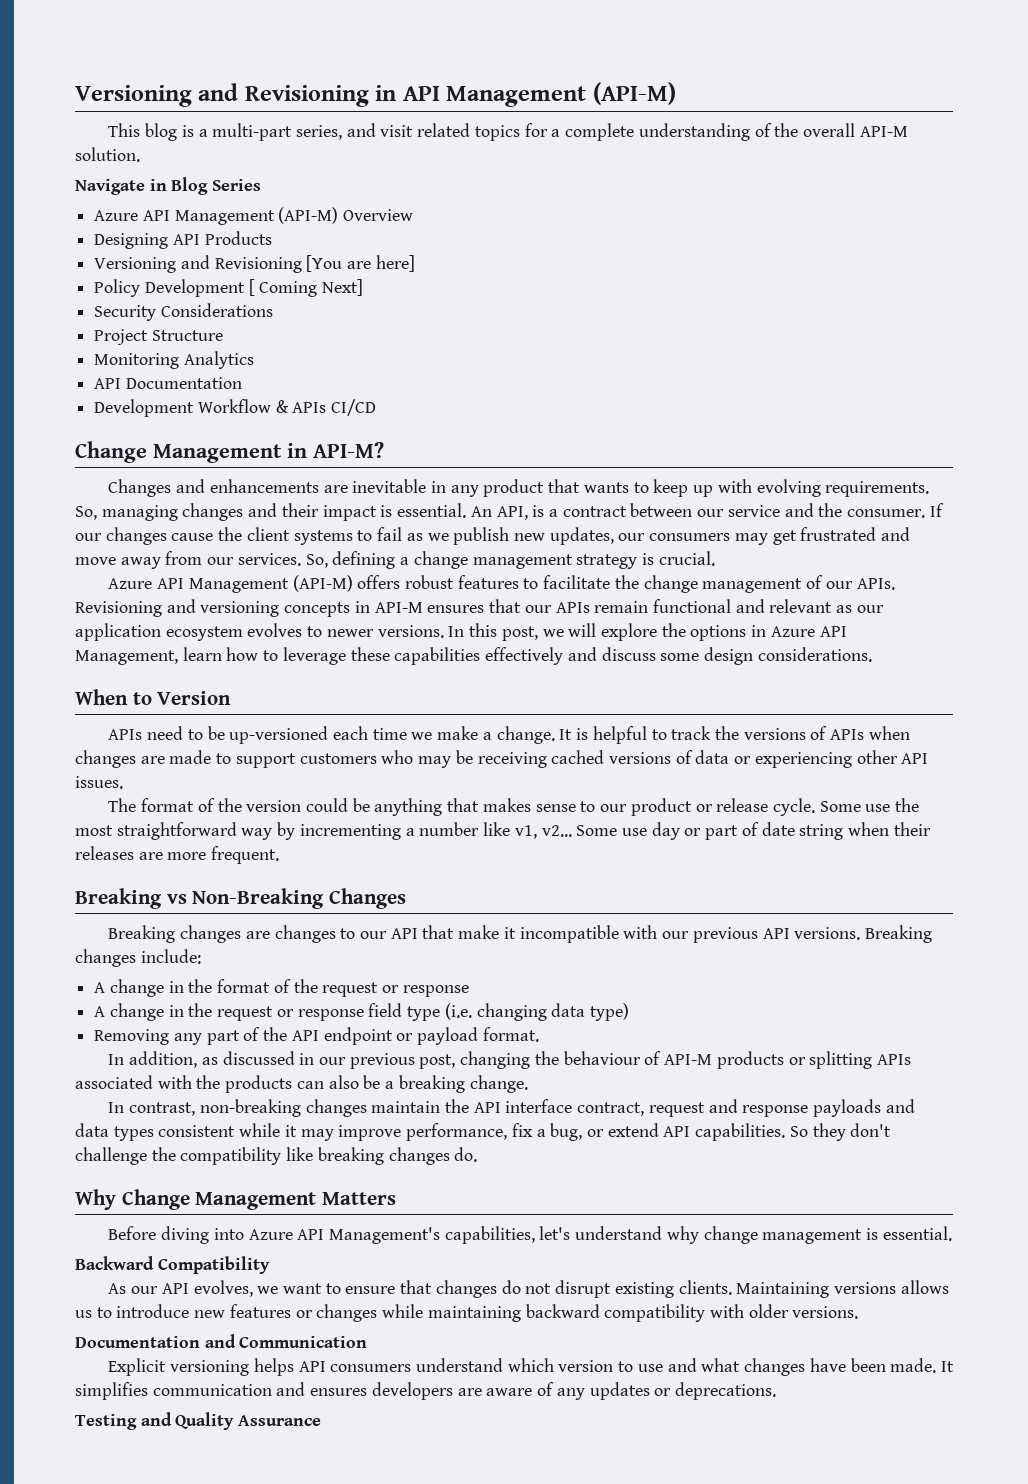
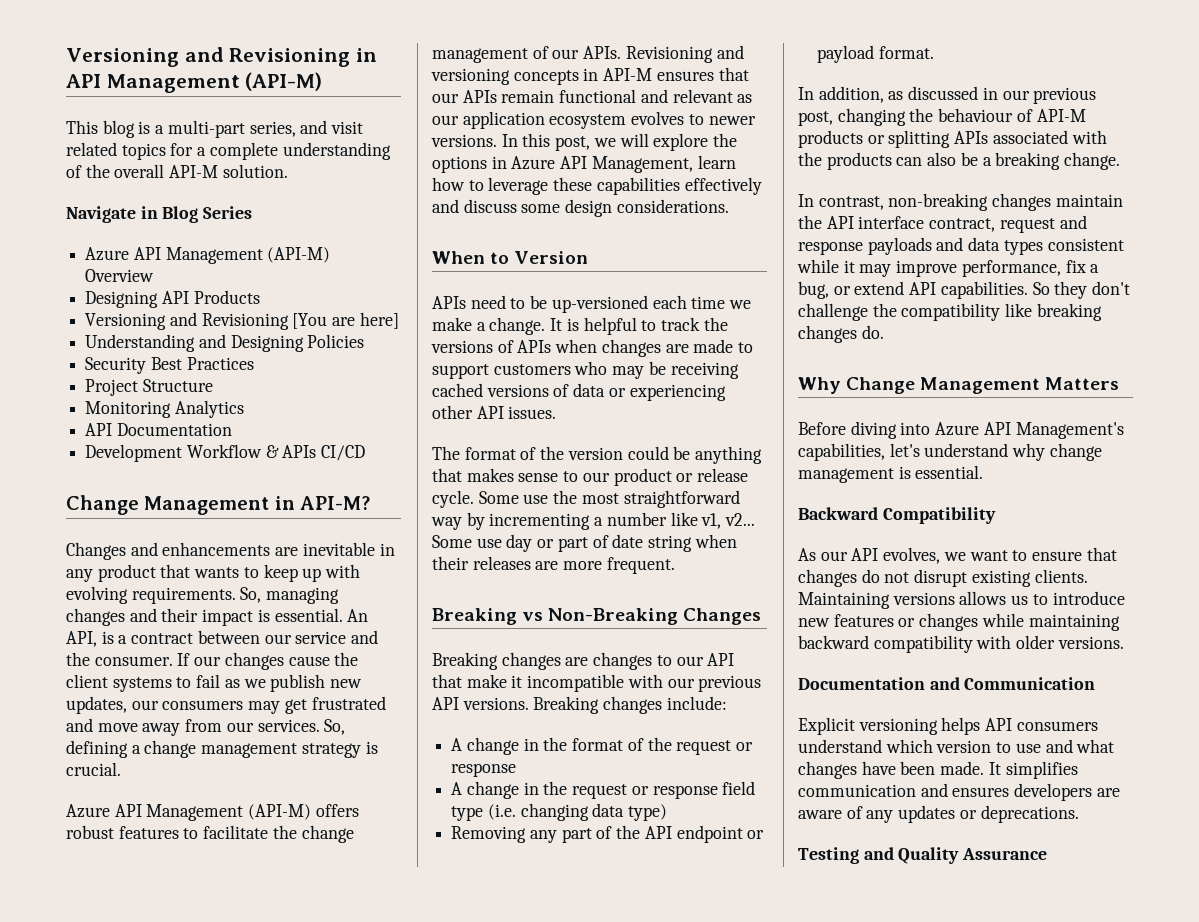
- Policy Development [ Coming Next]
+ Understanding and Designing Policies
- Security Considerations
+ Security Best Practices

